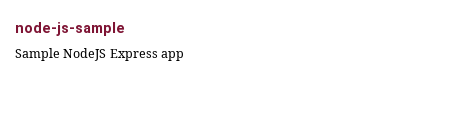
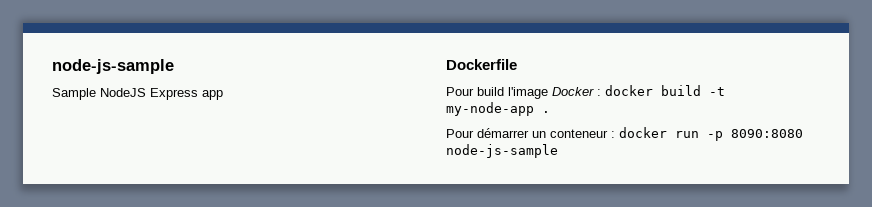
+ Dockerfile
+ Pour build l'image Docker : docker build -t my-node-app .
+ Pour démarrer un conteneur : docker run -p 8090:8080 node-js-sample

